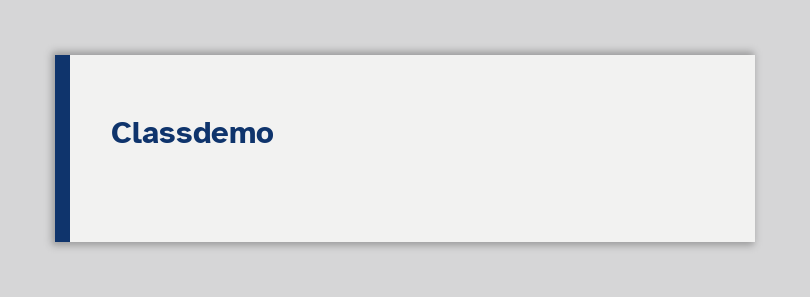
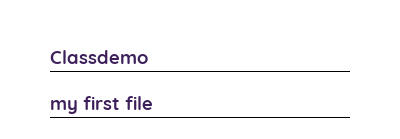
+ my first file

